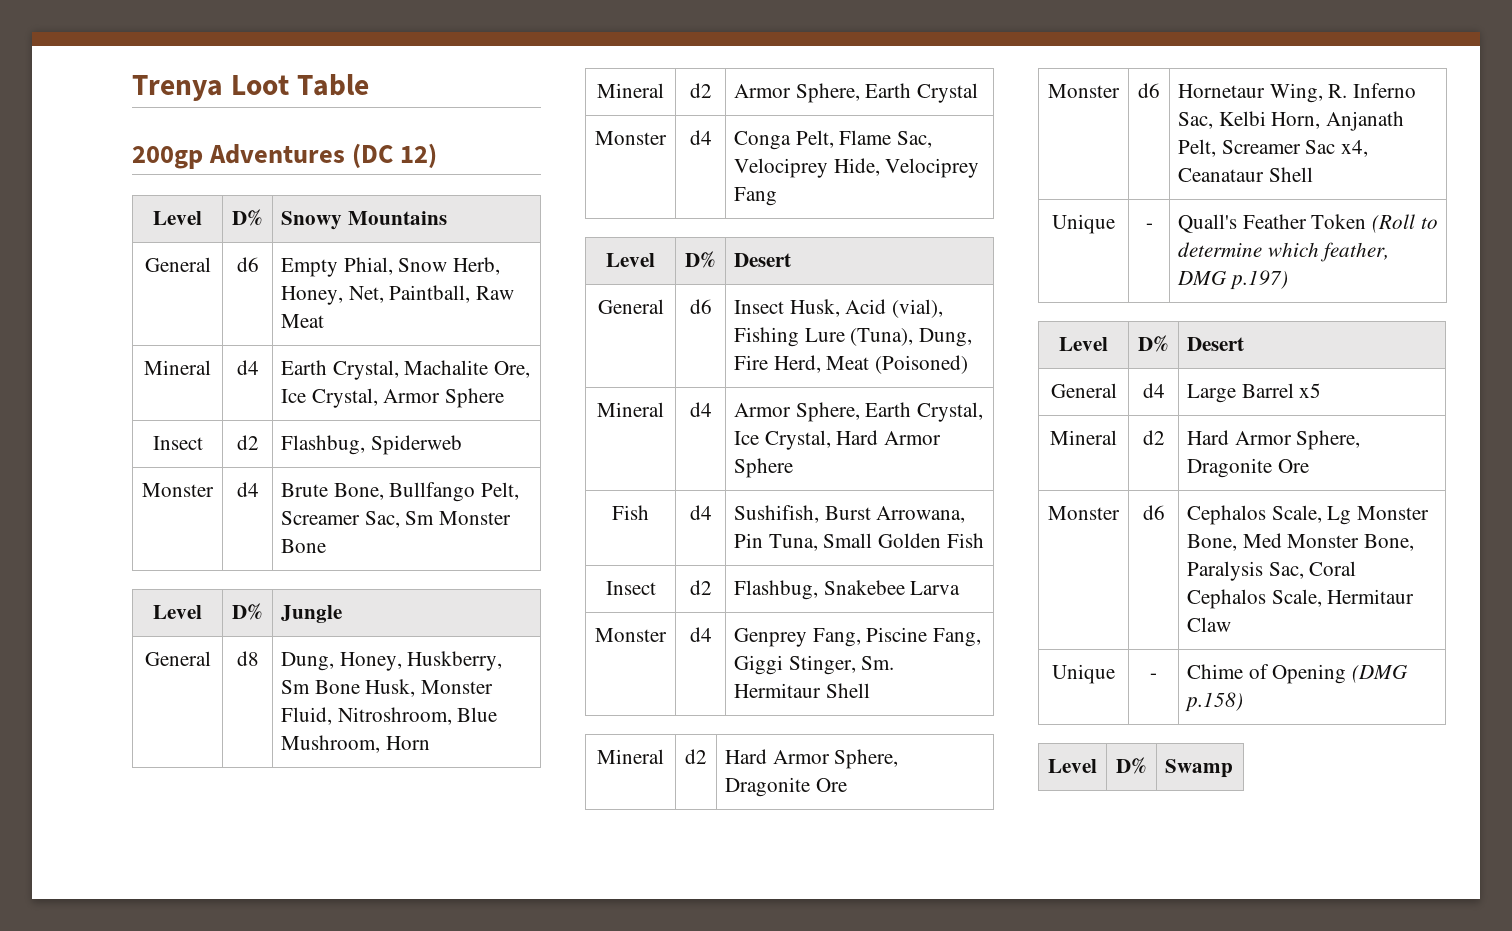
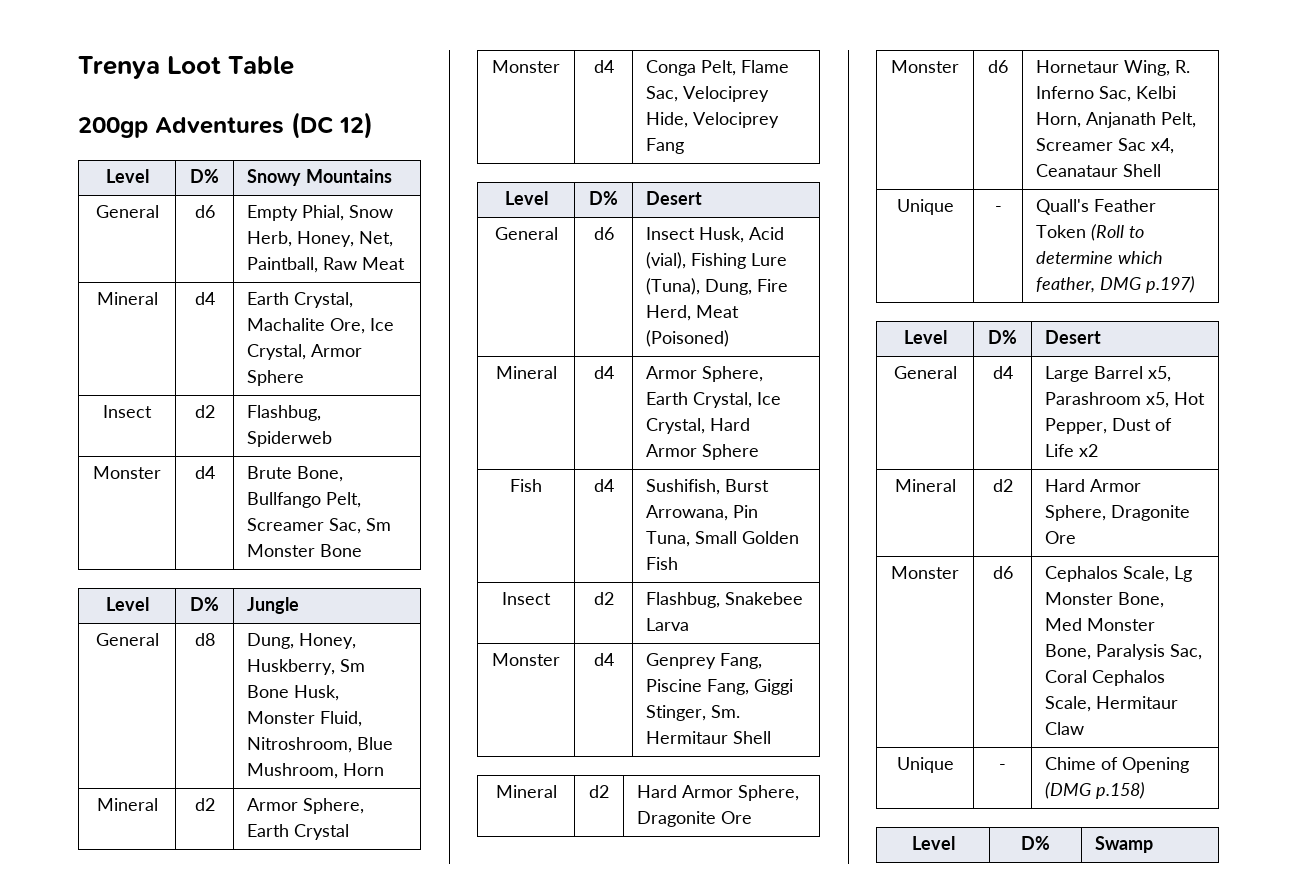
- General | d4 | Large Barrel x5
+ General | d4 | Large Barrel x5, Parashroom x5, Hot Pepper, Dust of Life x2

